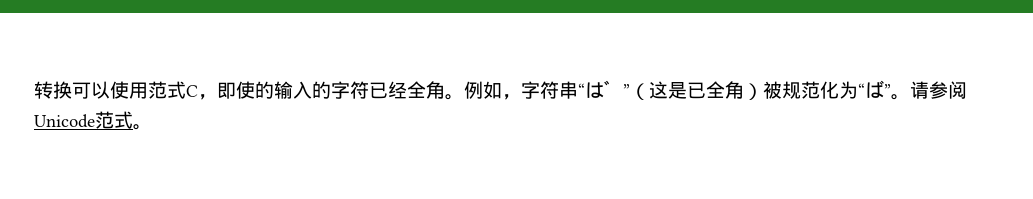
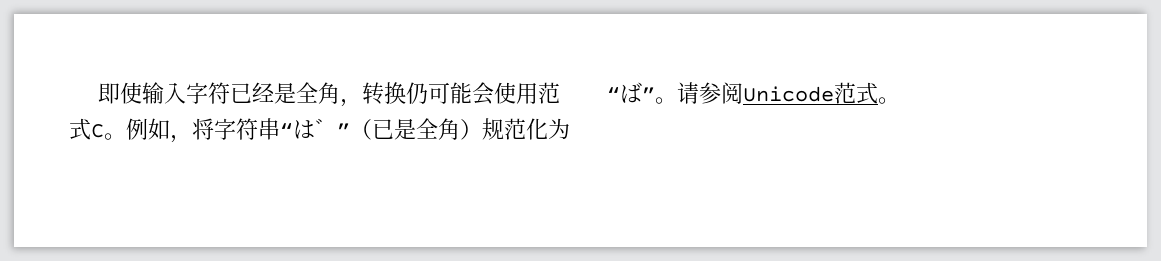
- 转换可以使用范式C，即使的输入的字符已经全角。
+ 即使输入字符已经是全角，转换仍可能会使用范式C。
- 例如，字符串“は゛”（这是已全角）被规范化为“ば”。
+ 例如，将字符串“は゛”（已是全角）规范化为“ば”。

